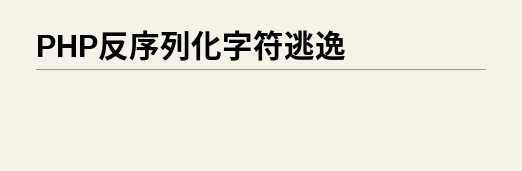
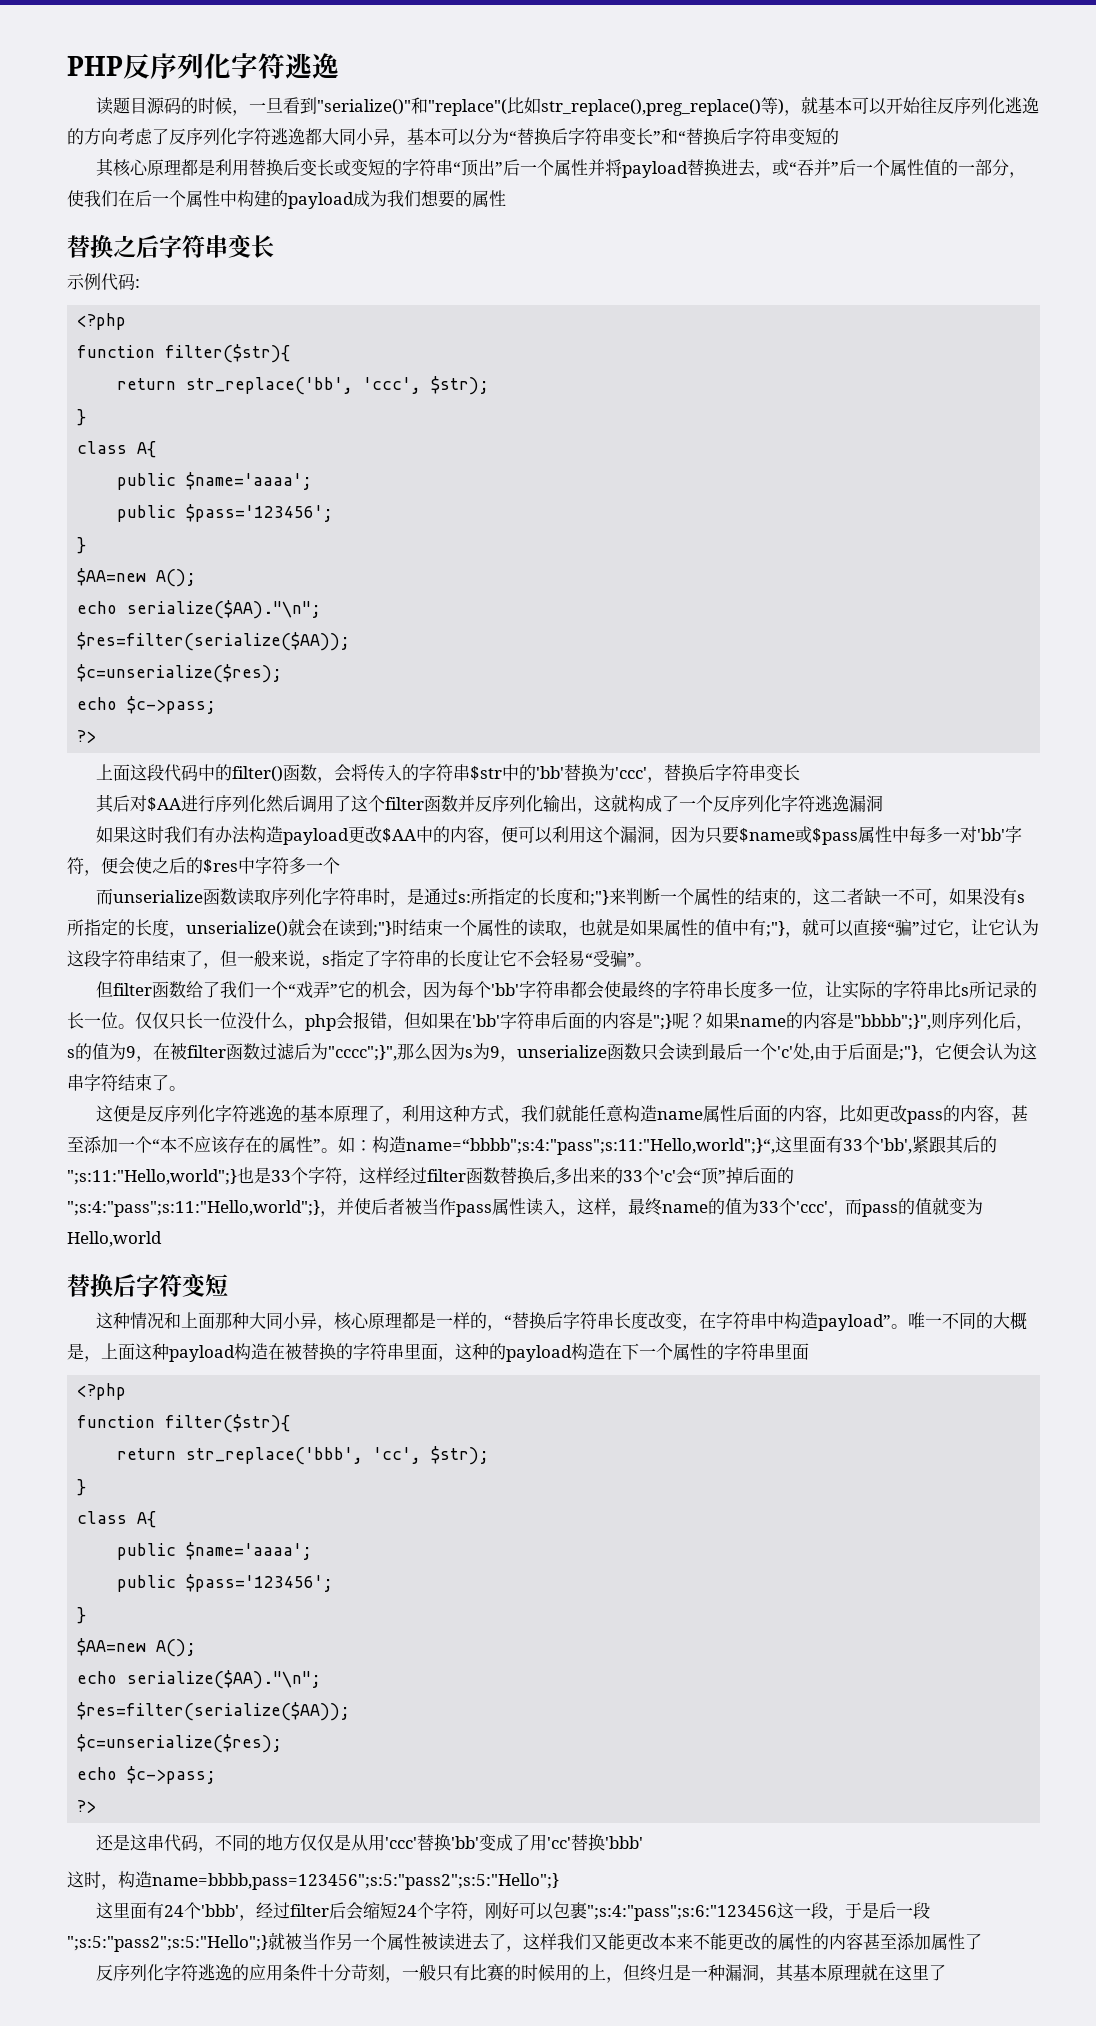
+ 读题目源码的时候，一旦看到"serialize()"和"replace"(比如str_replace(),preg_replace()等)，就基本可以开始往反序列化逃逸的方向考虑了反序列化字符逃逸都大同小异，基本可以分为“替换后字符串变长”和“替换后字符串变短的
+ 其核心原理都是利用替换后变长或变短的字符串“顶出”后一个属性并将payload替换进去，或“吞并”后一个属性值的一部分，使我们在后一个属性中构建的payload成为我们想要的属性
+ 替换之后字符串变长
+ 示例代码:
+ <?php
+ function filter($str){
+ return str_replace('bb', 'ccc', $str);
+ }
+ class A{
+ public $name='aaaa';
+ public $pass='123456';
+ }
+ $AA=new A();
+ echo serialize($AA)."\n";
+ $res=filter(serialize($AA));
+ $c=unserialize($res);
+ echo $c->pass;
+ ?>
+ 上面这段代码中的filter()函数，会将传入的字符串$str中的'bb'替换为'ccc'，替换后字符串变长
+ 其后对$AA进行序列化然后调用了这个filter函数并反序列化输出，这就构成了一个反序列化字符逃逸漏洞
+ 如果这时我们有办法构造payload更改$AA中的内容，便可以利用这个漏洞，因为只要$name或$pass属性中每多一对'bb'字符，便会使之后的$res中字符多一个
+ 而unserialize函数读取序列化字符串时，是通过s:所指定的长度和;"}来判断一个属性的结束的，这二者缺一不可，如果没有s所指定的长度，unserialize()就会在读到;"}时结束一个属性的读取，也就是如果属性的值中有;"}，就可以直接“骗”过它，让它认为这段字符串结束了，但一般来说，s指定了字符串的长度让它不会轻易“受骗”。
+ 但filter函数给了我们一个“戏弄”它的机会，因为每个'bb'字符串都会使最终的字符串长度多一位，让实际的字符串比s所记录的长一位。仅仅只长一位没什么，php会报错，但如果在'bb'字符串后面的内容是";}呢？如果name的内容是"bbbb";}",则序列化后，s的值为9，在被filter函数过滤后为"cccc";}",那么因为s为9，unserialize函数只会读到最后一个'c'处,由于后面是;"}，它便会认为这串字符结束了。
+ 这便是反序列化字符逃逸的基本原理了，利用这种方式，我们就能任意构造name属性后面的内容，比如更改pass的内容，甚至添加一个“本不应该存在的属性”。如：构造name=“bbbb";s:4:"pass";s:11:"Hello,world";}“,这里面有33个'bb',紧跟其后的";s:11:"Hello,world";}也是33个字符，这样经过filter函数替换后,多出来的33个'c'会“顶”掉后面的";s:4:"pass";s:11:"Hello,world";}，并使后者被当作pass属性读入，这样，最终name的值为33个'ccc'，而pass的值就变为Hello,world
+ 替换后字符变短
+ 这种情况和上面那种大同小异，核心原理都是一样的，“替换后字符串长度改变，在字符串中构造payload”。唯一不同的大概是，上面这种payload构造在被替换的字符串里面，这种的payload构造在下一个属性的字符串里面
+ <?php
+ function filter($str){
+ return str_replace('bbb', 'cc', $str);
+ }
+ class A{
+ public $name='aaaa';
+ public $pass='123456';
+ }
+ $AA=new A();
+ echo serialize($AA)."\n";
+ $res=filter(serialize($AA));
+ $c=unserialize($res);
+ echo $c->pass;
+ ?>
+ 还是这串代码，不同的地方仅仅是从用'ccc'替换'bb'变成了用'cc'替换'bbb'
+ 这时，构造name=bbbb,pass=123456";s:5:"pass2";s:5:"Hello";}
+ 这里面有24个'bbb'，经过filter后会缩短24个字符，刚好可以包裹";s:4:"pass";s:6:"123456这一段，于是后一段";s:5:"pass2";s:5:"Hello";}就被当作另一个属性被读进去了，这样我们又能更改本来不能更改的属性的内容甚至添加属性了
+ 反序列化字符逃逸的应用条件十分苛刻，一般只有比赛的时候用的上，但终归是一种漏洞，其基本原理就在这里了

